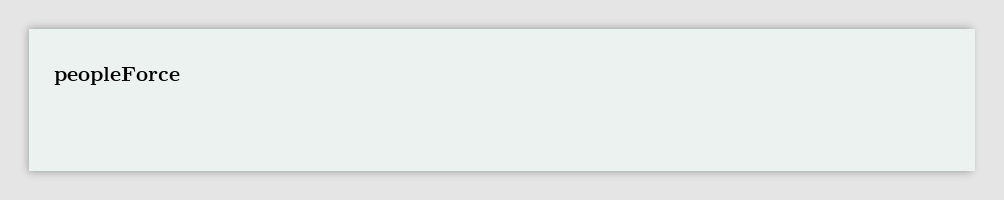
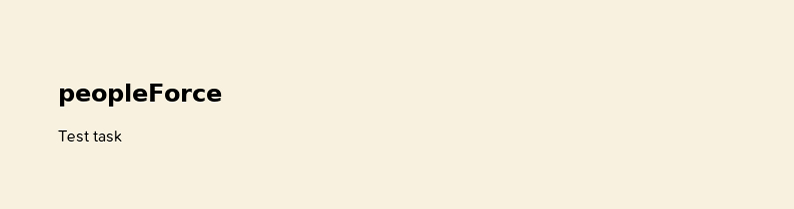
+ Test task

